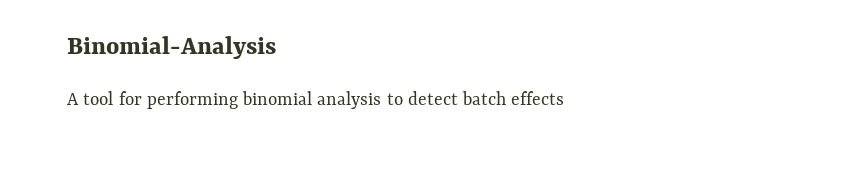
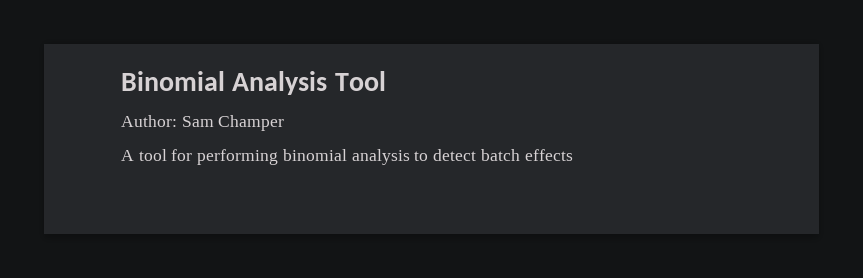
- Binomial-Analysis
+ Binomial Analysis Tool
+ Author: Sam Champer

